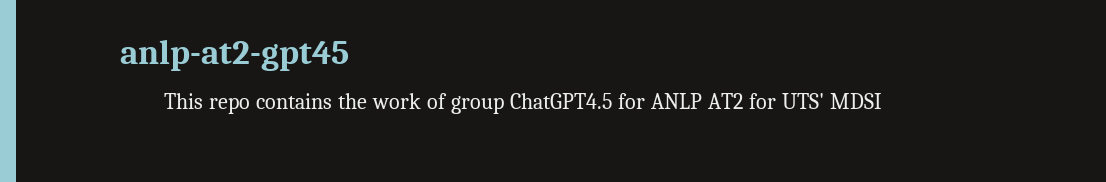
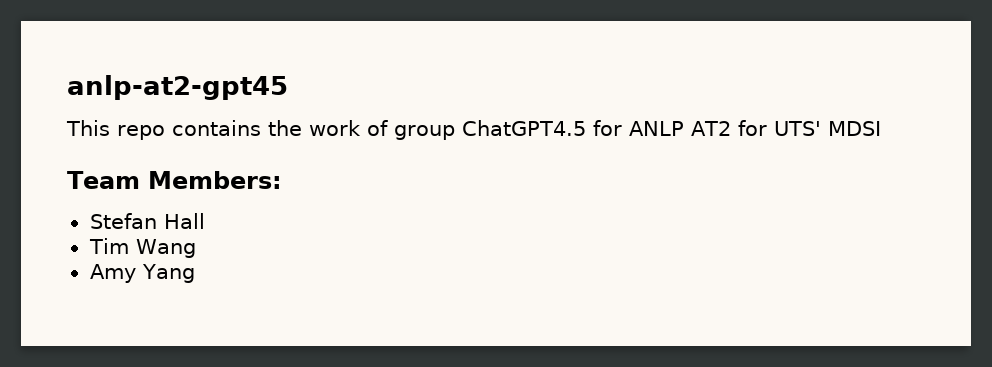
+ Team Members:
+ Stefan Hall
+ Tim Wang
+ Amy Yang

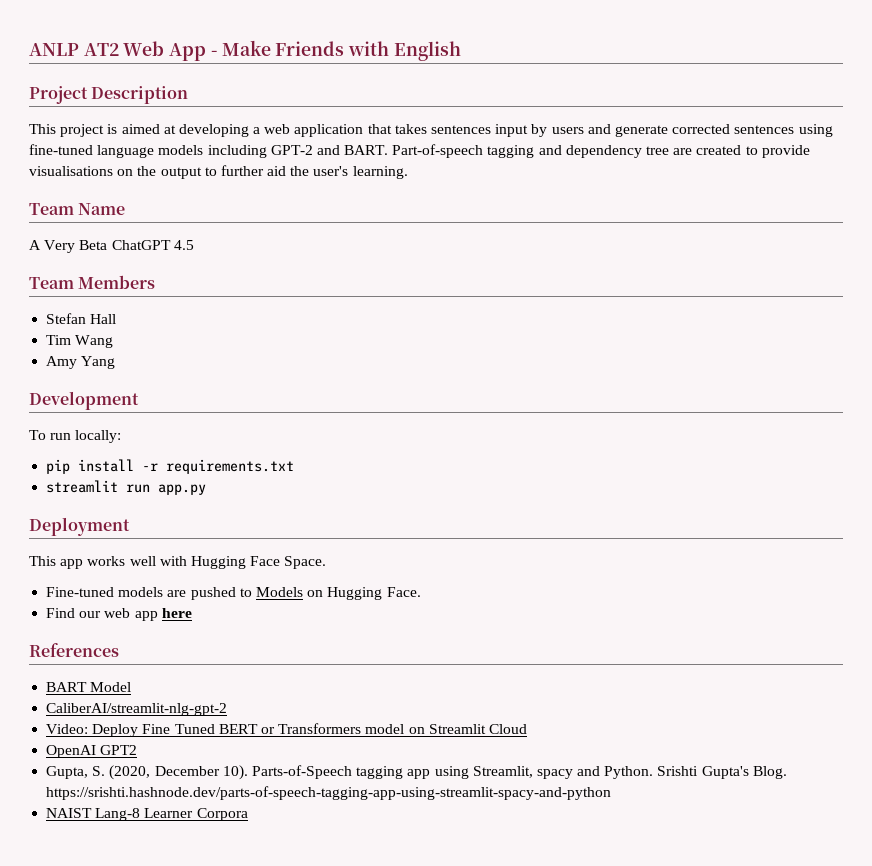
- anlp-at2-gpt45
- This repo contains the work of group ChatGPT4.5 for ANLP AT2 for UTS' MDSI
- Team Members:
+ ANLP AT2 Web App - Make Friends with English
+ Project Description
+ This project is aimed at developing a web application that takes sentences input by users and generate corrected sentences using fine-tuned language models including GPT-2 and BART. Part-of-speech tagging and dependency tree are created to provide visualisations on the output to further aid the user's learning.
+ Team Name
+ A Very Beta ChatGPT 4.5
+ Team Members
+ Development
+ To run locally:
+ pip install -r requirements.txt
+ streamlit run app.py
+ Deployment
+ This app works well with Hugging Face Space.
+ Fine-tuned models are pushed to Models on Hugging Face.
+ Find our web app here
+ References
+ BART Model
+ CaliberAI/streamlit-nlg-gpt-2
+ Video: Deploy Fine Tuned BERT or Transformers model on Streamlit Cloud
+ OpenAI GPT2
+ Gupta, S. (2020, December 10). Parts-of-Speech tagging app using Streamlit, spacy and Python. Srishti Gupta's Blog. https://srishti.hashnode.dev/parts-of-speech-tagging-app-using-streamlit-spacy-and-python
+ NAIST Lang-8 Learner Corpora

